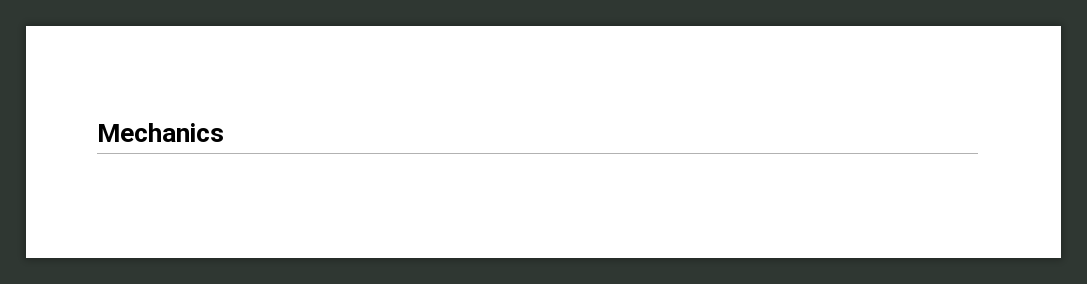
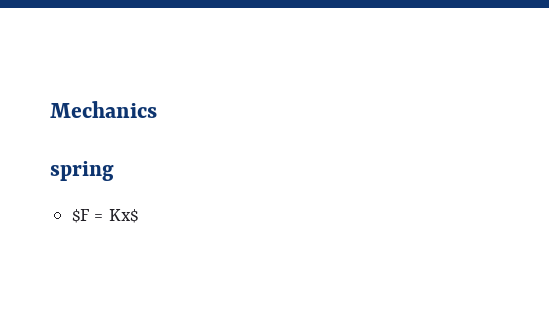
+ spring
+ $F = Kx$

